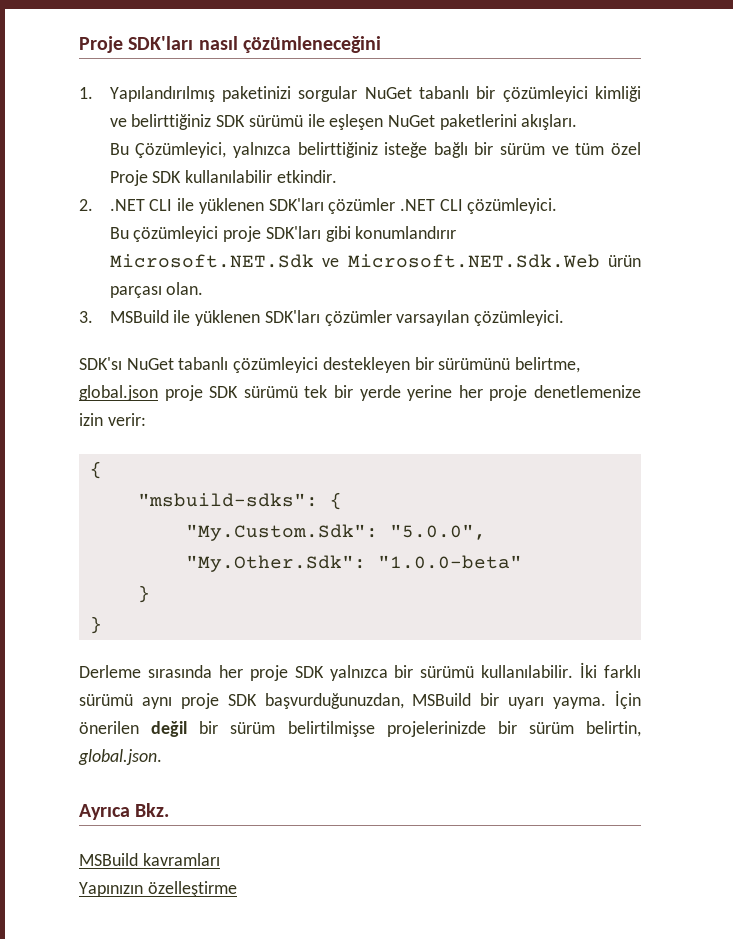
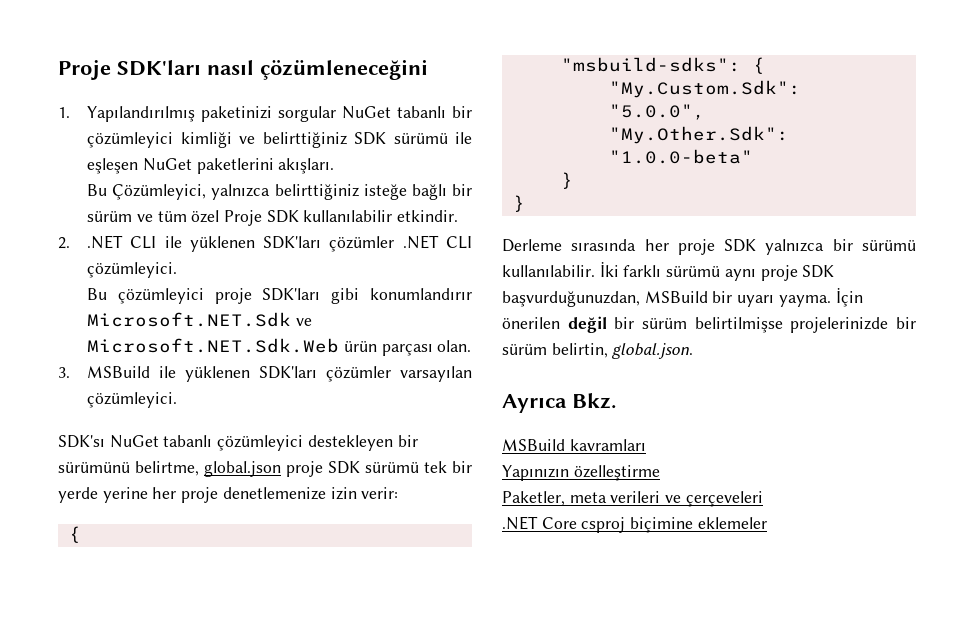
+ Paketler, meta verileri ve çerçeveleri
+ .NET Core csproj biçimine eklemeler

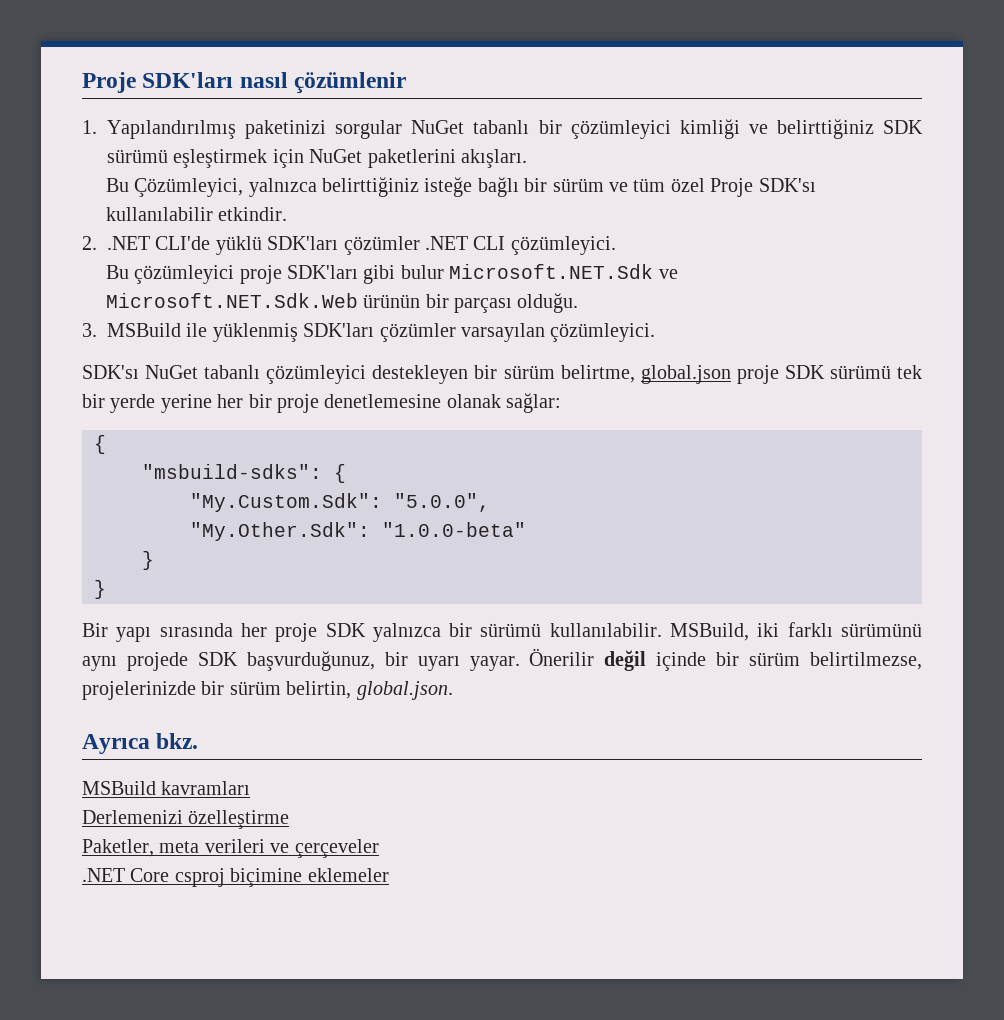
- Proje SDK'ları nasıl çözümleneceğini
+ Proje SDK'ları nasıl çözümlenir
- 1. Yapılandırılmış paketinizi sorgular NuGet tabanlı bir çözümleyici kimliği ve belirttiğiniz SDK sürümü ile eşleşen NuGet paketlerini akışları.
+ 1. Yapılandırılmış paketinizi sorgular NuGet tabanlı bir çözümleyici kimliği ve belirttiğiniz SDK sürümü eşleştirmek için NuGet paketlerini akışları.
- Bu Çözümleyici, yalnızca belirttiğiniz isteğe bağlı bir sürüm ve tüm özel Proje SDK kullanılabilir etkindir.
+ Bu Çözümleyici, yalnızca belirttiğiniz isteğe bağlı bir sürüm ve tüm özel Proje SDK'sı kullanılabilir etkindir.
- 2. .NET CLI ile yüklenen SDK'ları çözümler .NET CLI çözümleyici.
+ 2. .NET CLI'de yüklü SDK'ları çözümler .NET CLI çözümleyici.
- Bu çözümleyici proje SDK'ları gibi konumlandırır Microsoft.NET.Sdk ve Microsoft.NET.Sdk.Web ürün parçası olan.
+ Bu çözümleyici proje SDK'ları gibi bulur Microsoft.NET.Sdk ve Microsoft.NET.Sdk.Web ürünün bir parçası olduğu.
- 3. MSBuild ile yüklenen SDK'ları çözümler varsayılan çözümleyici.
+ 3. MSBuild ile yüklenmiş SDK'ları çözümler varsayılan çözümleyici.
- SDK'sı NuGet tabanlı çözümleyici destekleyen bir sürümünü belirtme, global.json proje SDK sürümü tek bir yerde yerine her proje denetlemenize izin verir:
+ SDK'sı NuGet tabanlı çözümleyici destekleyen bir sürüm belirtme, global.json proje SDK sürümü tek bir yerde yerine her bir proje denetlemesine olanak sağlar:
- Derleme sırasında her proje SDK yalnızca bir sürümü kullanılabilir.
+ Bir yapı sırasında her proje SDK yalnızca bir sürümü kullanılabilir.
- İki farklı sürümü aynı proje SDK başvurduğunuzdan, MSBuild bir uyarı yayma. İçin önerilen değil bir sürüm belirtilmişse projelerinizde bir sürüm belirtin, global.json.
+ MSBuild, iki farklı sürümünü aynı projede SDK başvurduğunuz, bir uyarı yayar. Önerilir değil içinde bir sürüm belirtilmezse, projelerinizde bir sürüm belirtin, global.json.
- Ayrıca Bkz.
+ Ayrıca bkz.
- Yapınızın özelleştirme
+ Derlemenizi özelleştirme
- Paketler, meta verileri ve çerçeveleri
+ Paketler, meta verileri ve çerçeveler

